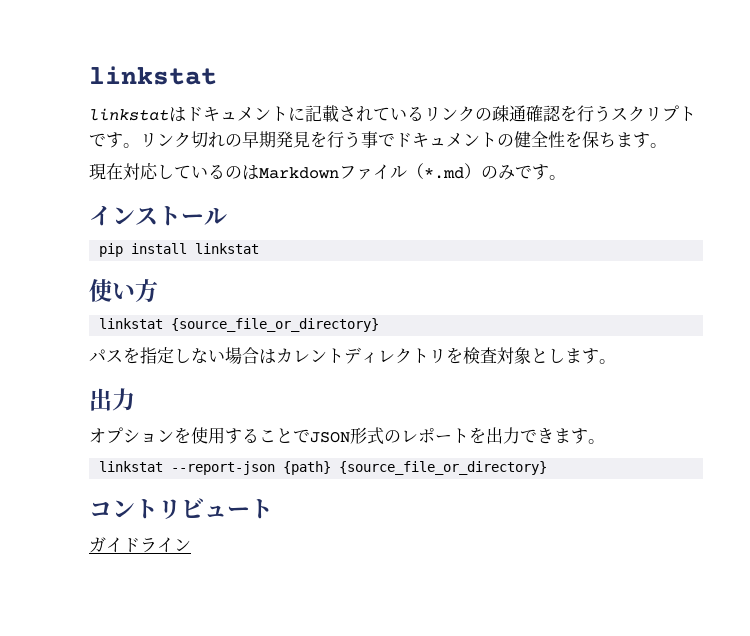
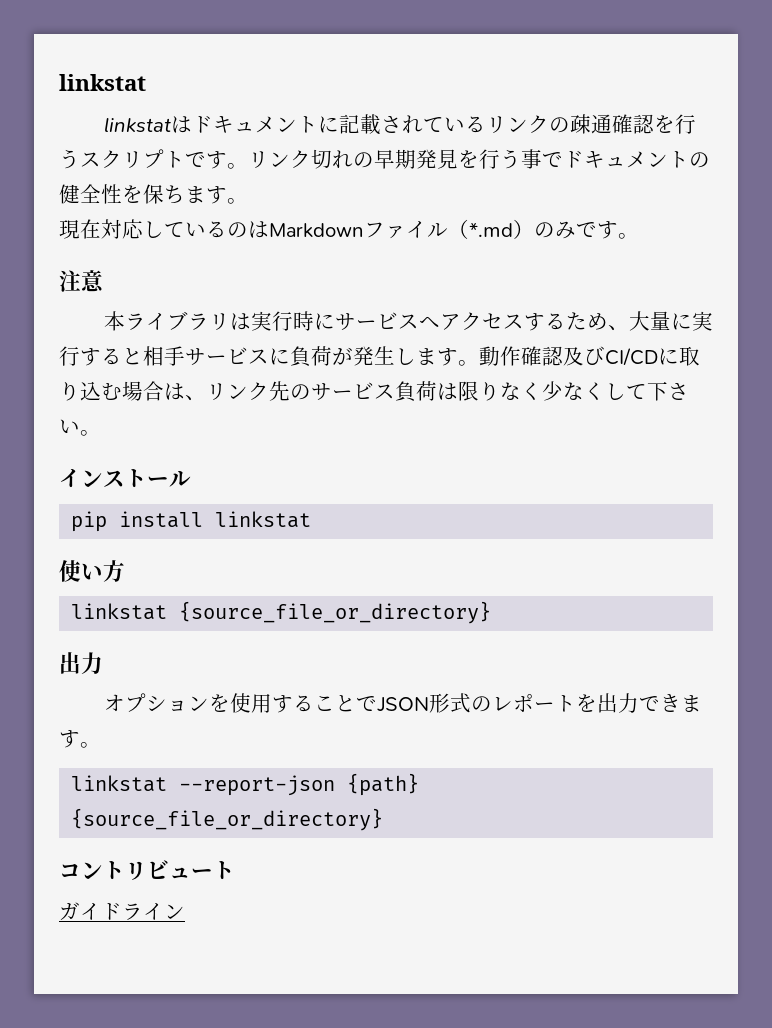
+ 注意
+ 本ライブラリは実行時にサービスへアクセスするため、大量に実行すると相手サービスに負荷が発生します。動作確認及びCI/CDに取り込む場合は、リンク先のサービス負荷は限りなく少なくして下さい。
- パスを指定しない場合はカレントディレクトリを検査対象とします。

